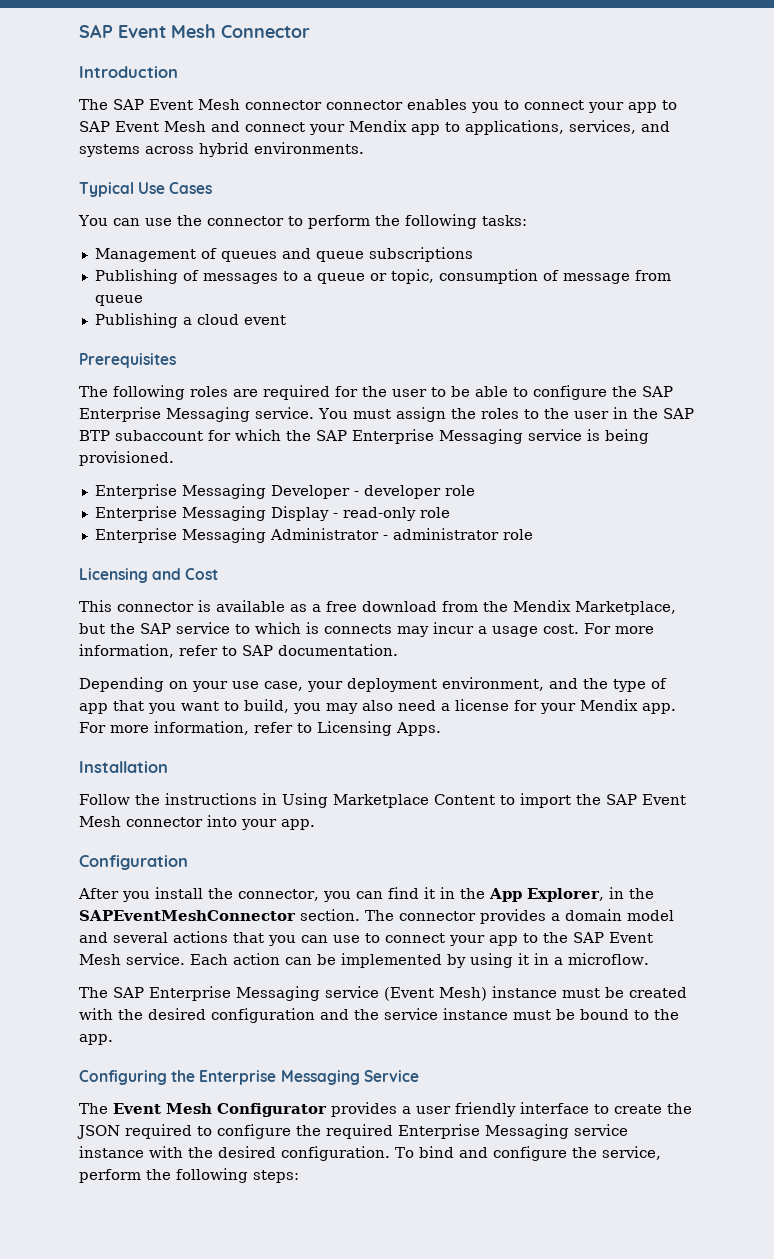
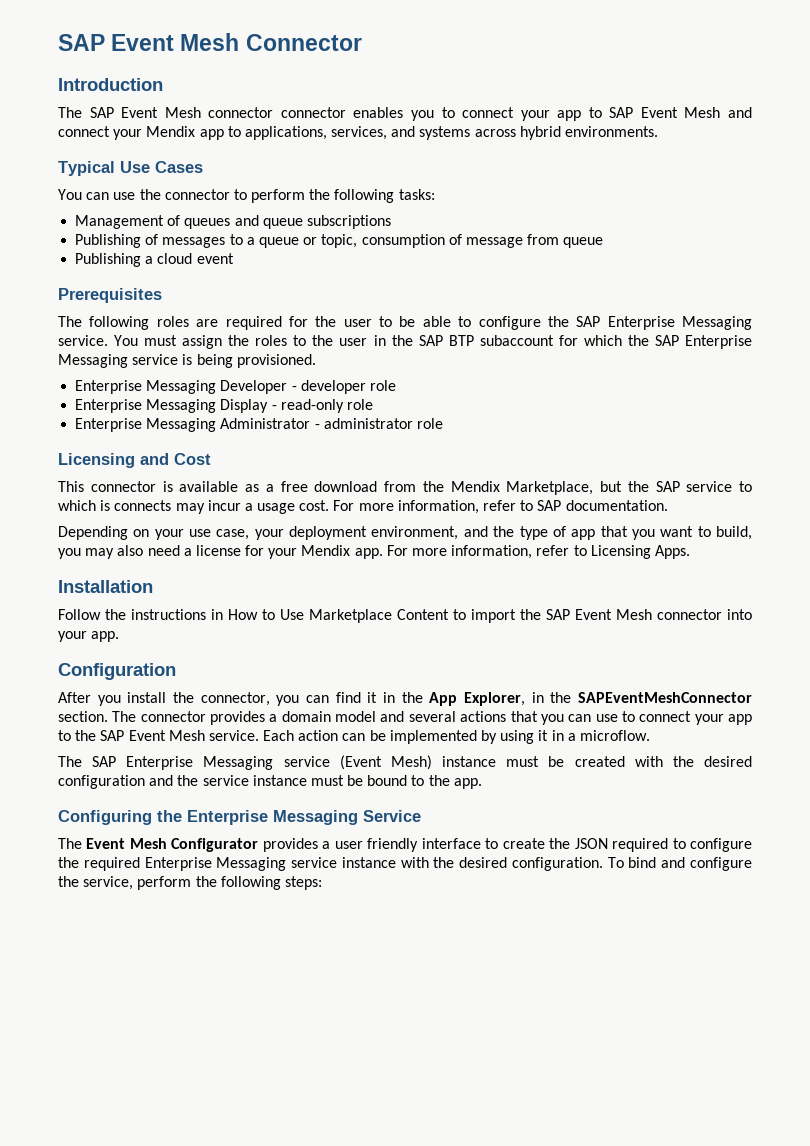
- Follow the instructions in Using Marketplace Content to import the SAP Event Mesh connector into your app.
+ Follow the instructions in How to Use Marketplace Content to import the SAP Event Mesh connector into your app.

